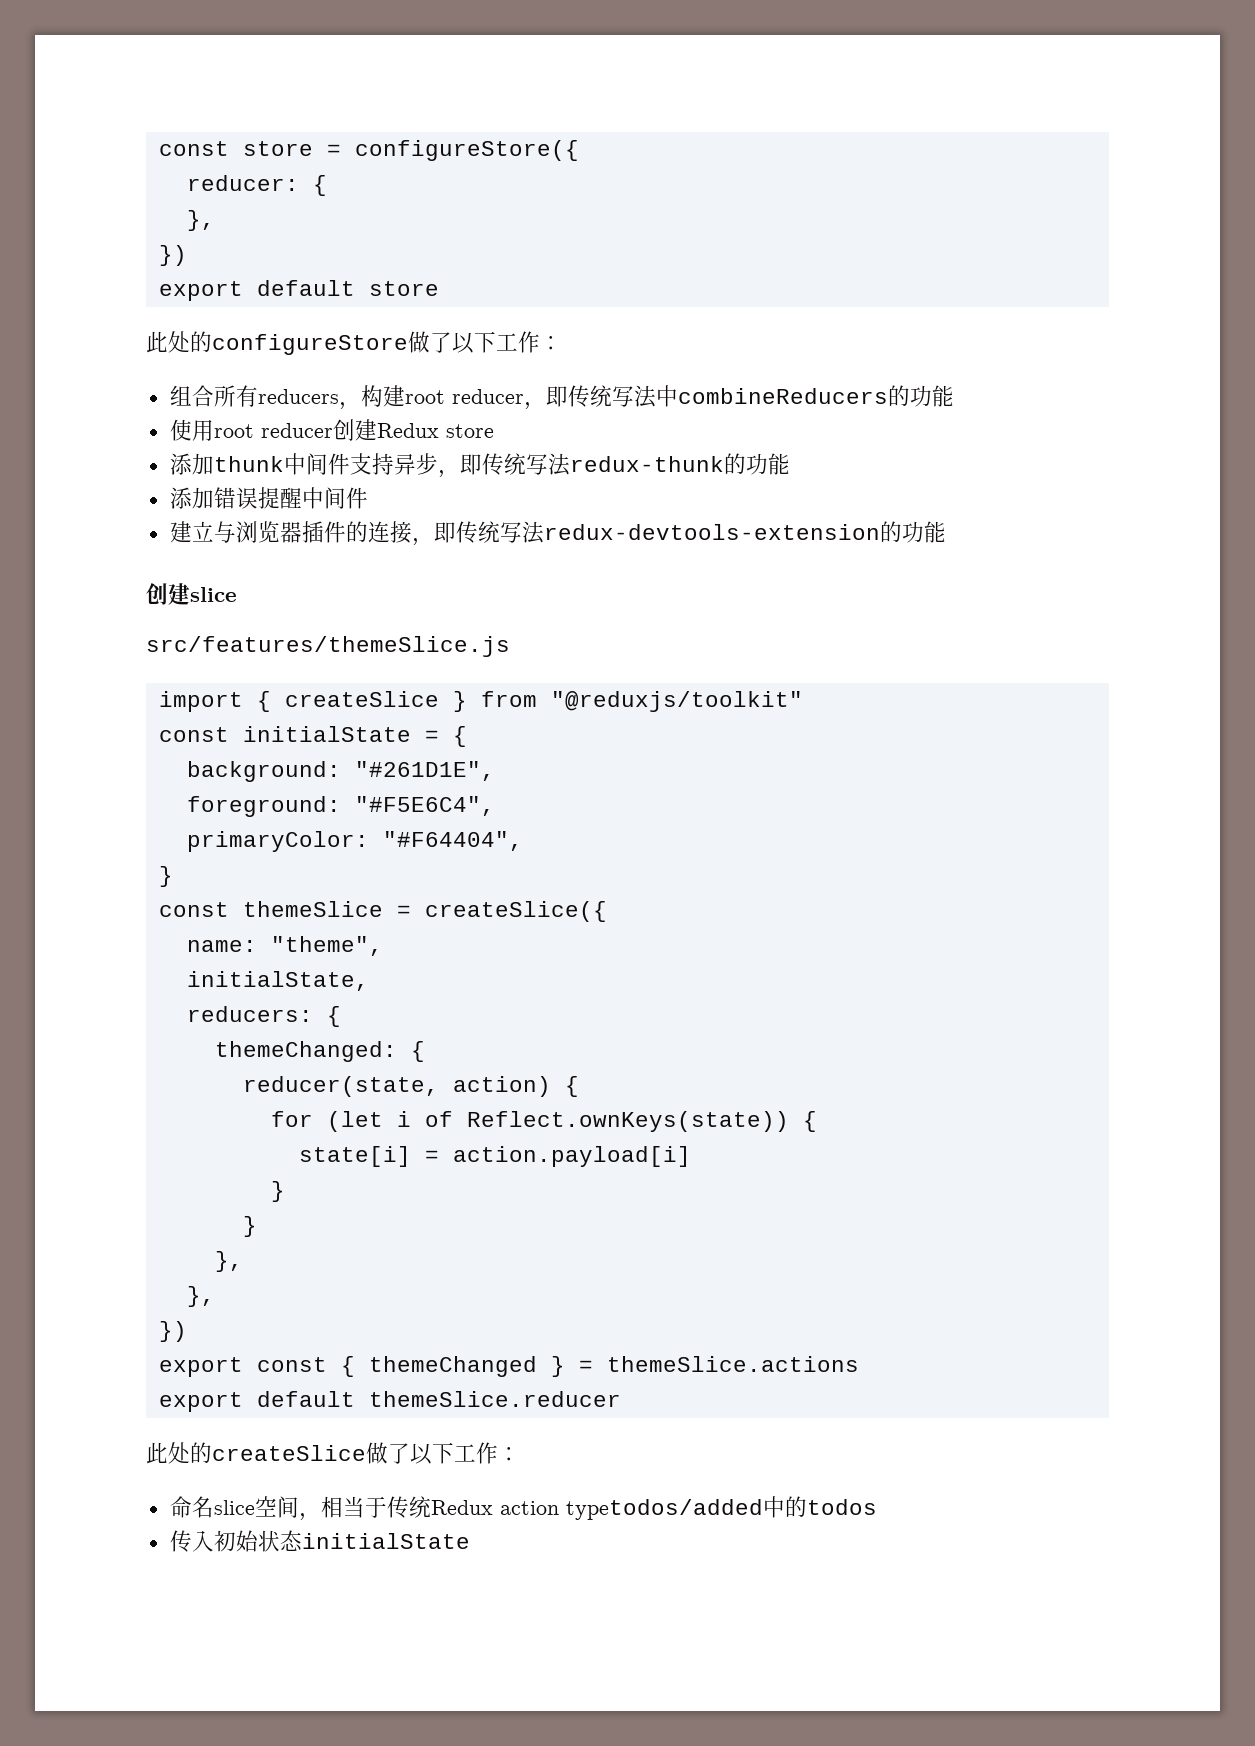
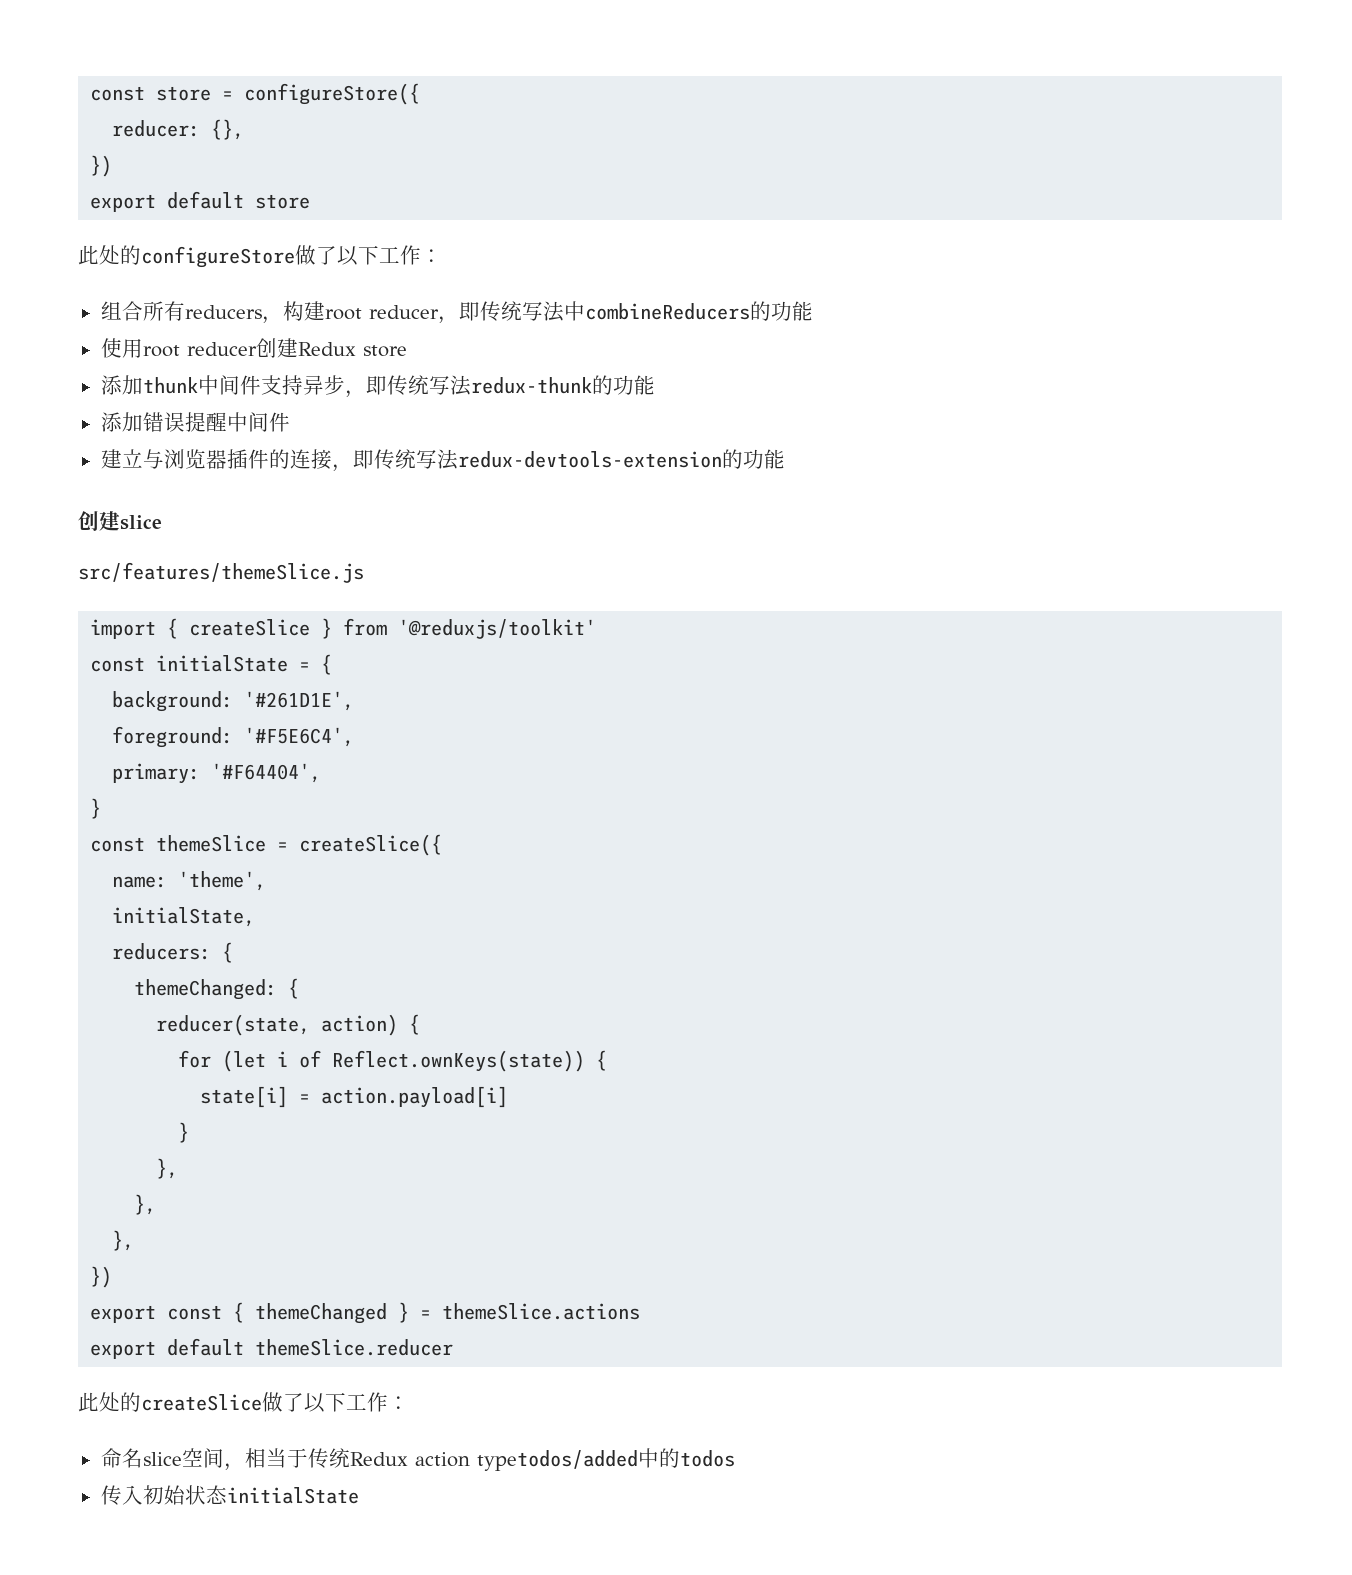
- reducer: {
- },
+ reducer: {},
- import { createSlice } from "@reduxjs/toolkit"
+ import { createSlice } from '@reduxjs/toolkit'
- background: "#261D1E",
+ background: '#261D1E',
- foreground: "#F5E6C4",
- primaryColor: "#F64404",
+ foreground: '#F5E6C4',
+ primary: '#F64404',
- name: "theme",
+ name: 'theme',
  state[i] = action.payload[i]
  }
- }
+ },

